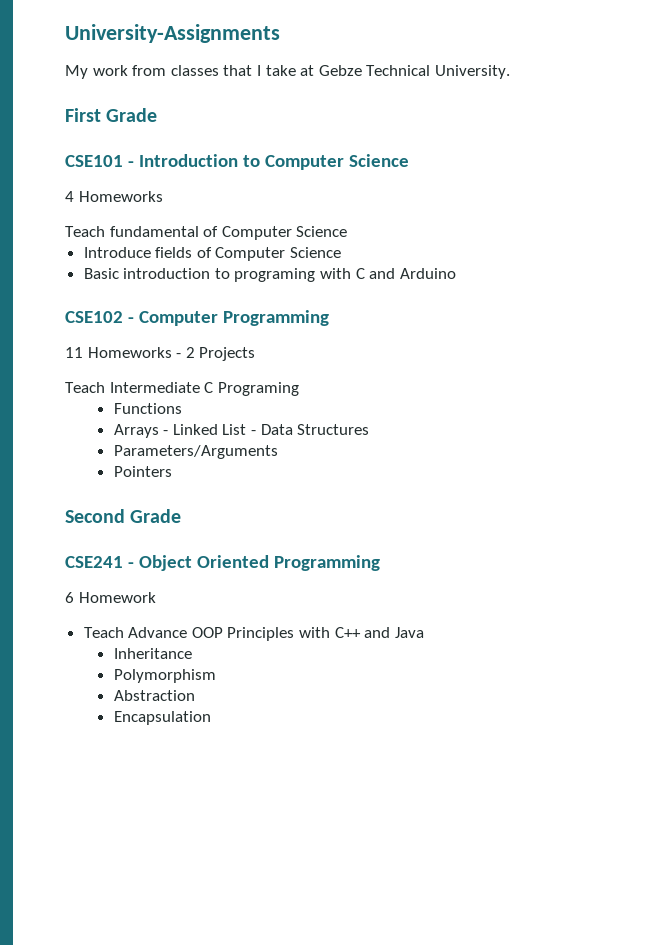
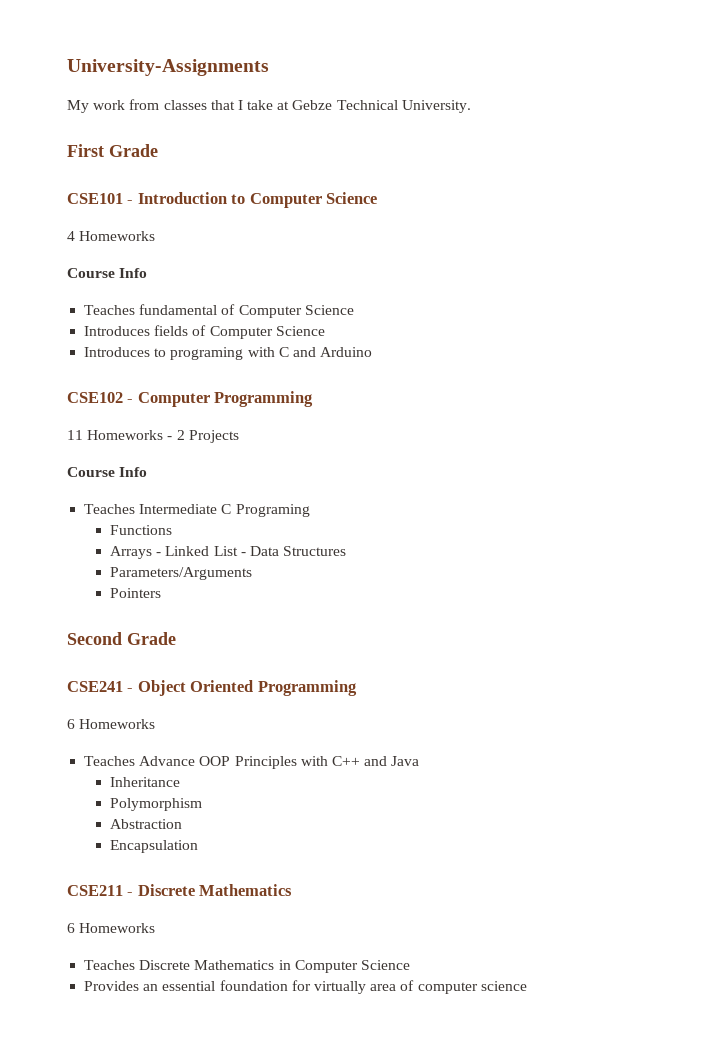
  4 Homeworks
- Teach fundamental of Computer Science
+ Course Info
+ Teaches fundamental of Computer Science
- Introduce fields of Computer Science
+ Introduces fields of Computer Science
- Basic introduction to programing with C and Arduino
+ Introduces to programing with C and Arduino
  11 Homeworks - 2 Projects
- Teach Intermediate C Programing
+ Course Info
+ Teaches Intermediate C Programing
  CSE241 - Object Oriented Programming
- 6 Homework
- Teach Advance OOP Principles with C++ and Java
+ 6 Homeworks
+ Teaches Advance OOP Principles with C++ and Java
+ CSE211 - Discrete Mathematics
+ 6 Homeworks
+ Teaches Discrete Mathematics in Computer Science
+ Provides an essential foundation for virtually area of computer science

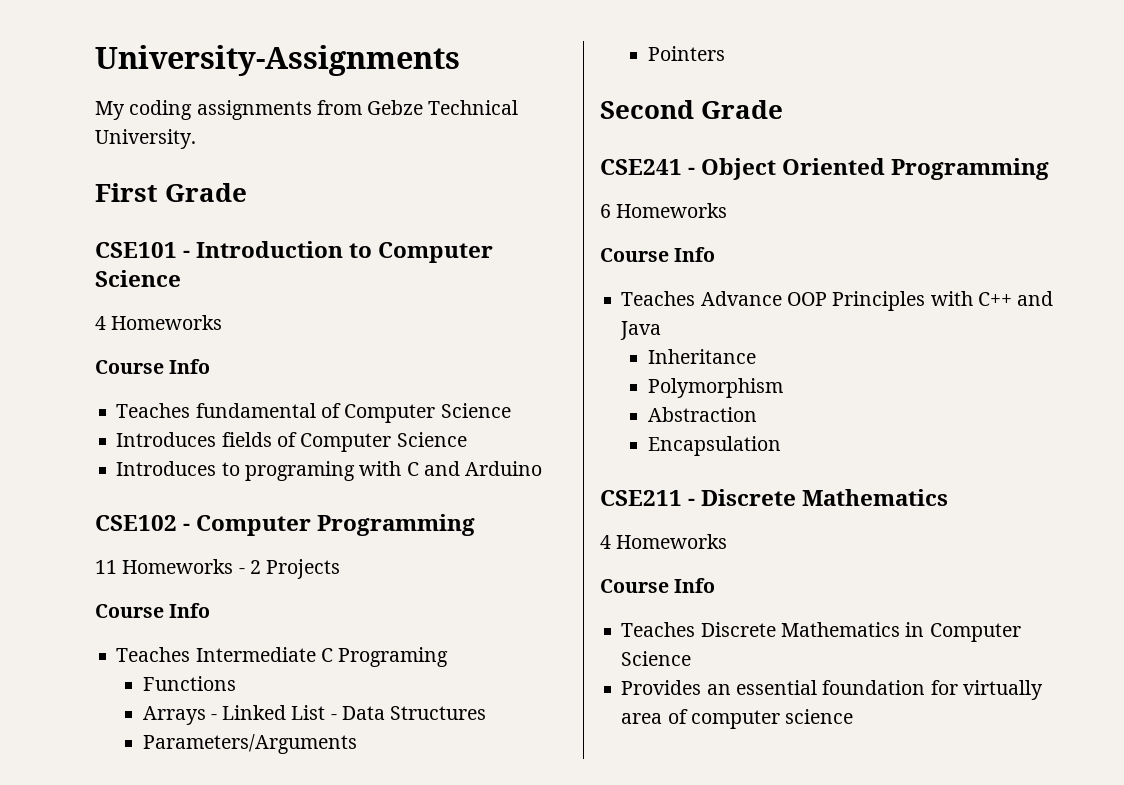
- My work from classes that I take at Gebze Technical University.
+ My coding assignments from Gebze Technical University.
  CSE241 - Object Oriented Programming
  6 Homeworks
+ Course Info
  CSE211 - Discrete Mathematics
- 6 Homeworks
+ 4 Homeworks
+ Course Info

